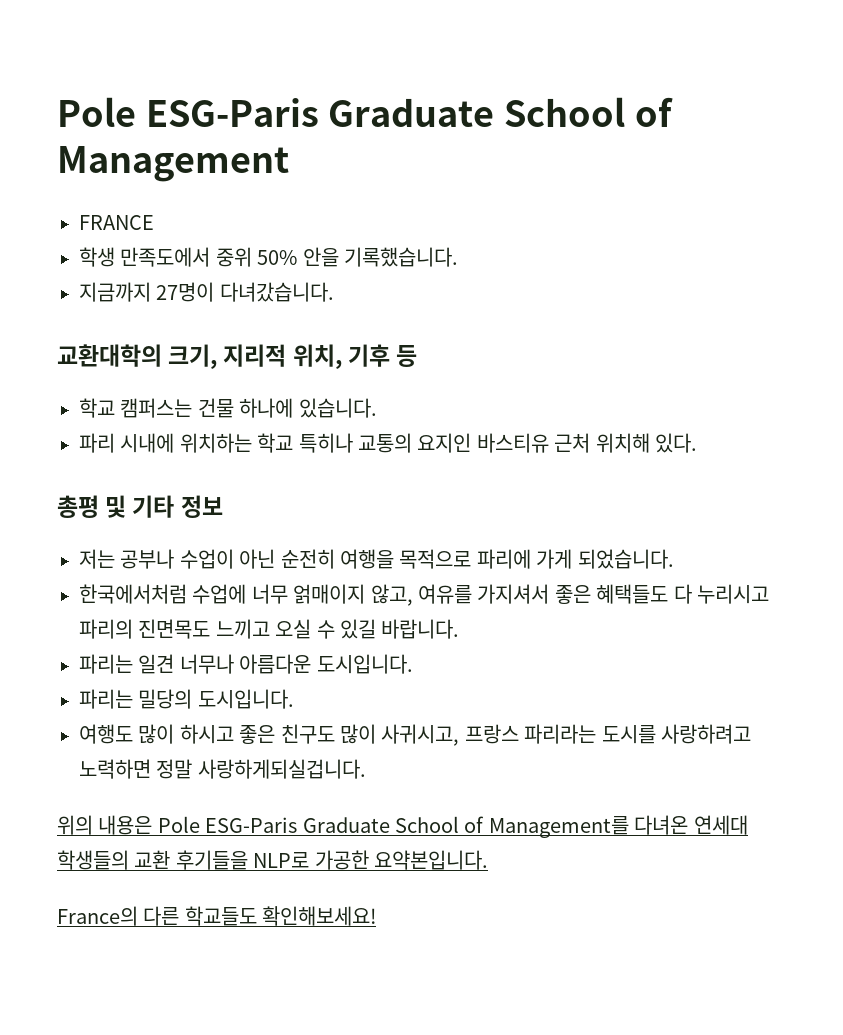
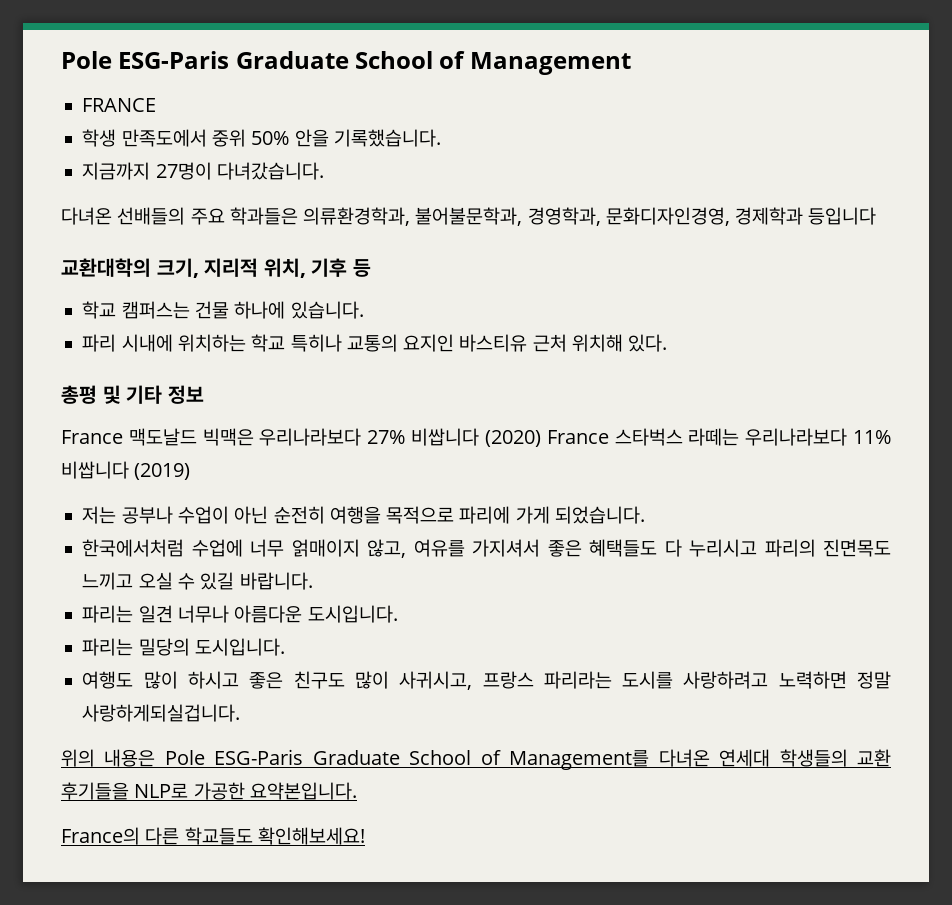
+ 다녀온 선배들의 주요 학과들은 의류환경학과, 불어불문학과, 경영학과, 문화디자인경영, 경제학과 등입니다
+ France 맥도날드 빅맥은 우리나라보다 27% 비쌉니다 (2020) France 스타벅스 라떼는 우리나라보다 11% 비쌉니다 (2019)

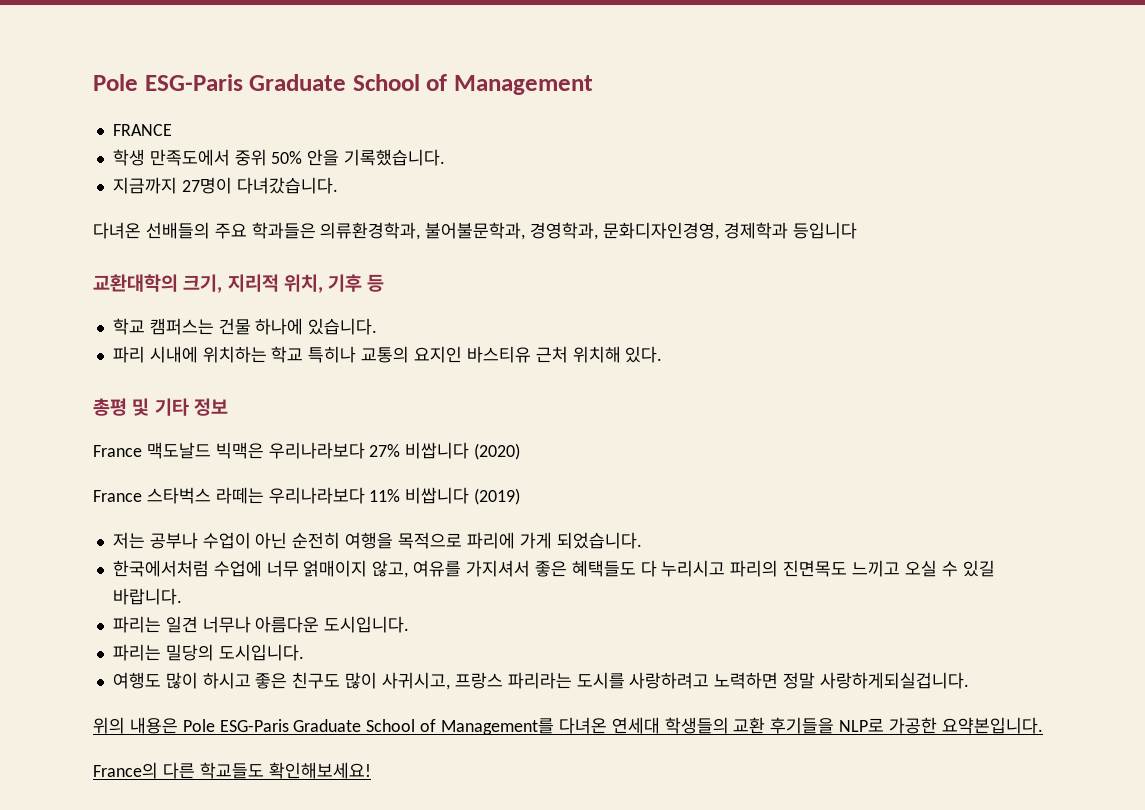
- France 맥도날드 빅맥은 우리나라보다 27% 비쌉니다 (2020) France 스타벅스 라떼는 우리나라보다 11% 비쌉니다 (2019)
+ France 맥도날드 빅맥은 우리나라보다 27% 비쌉니다 (2020)
+ France 스타벅스 라떼는 우리나라보다 11% 비쌉니다 (2019)

